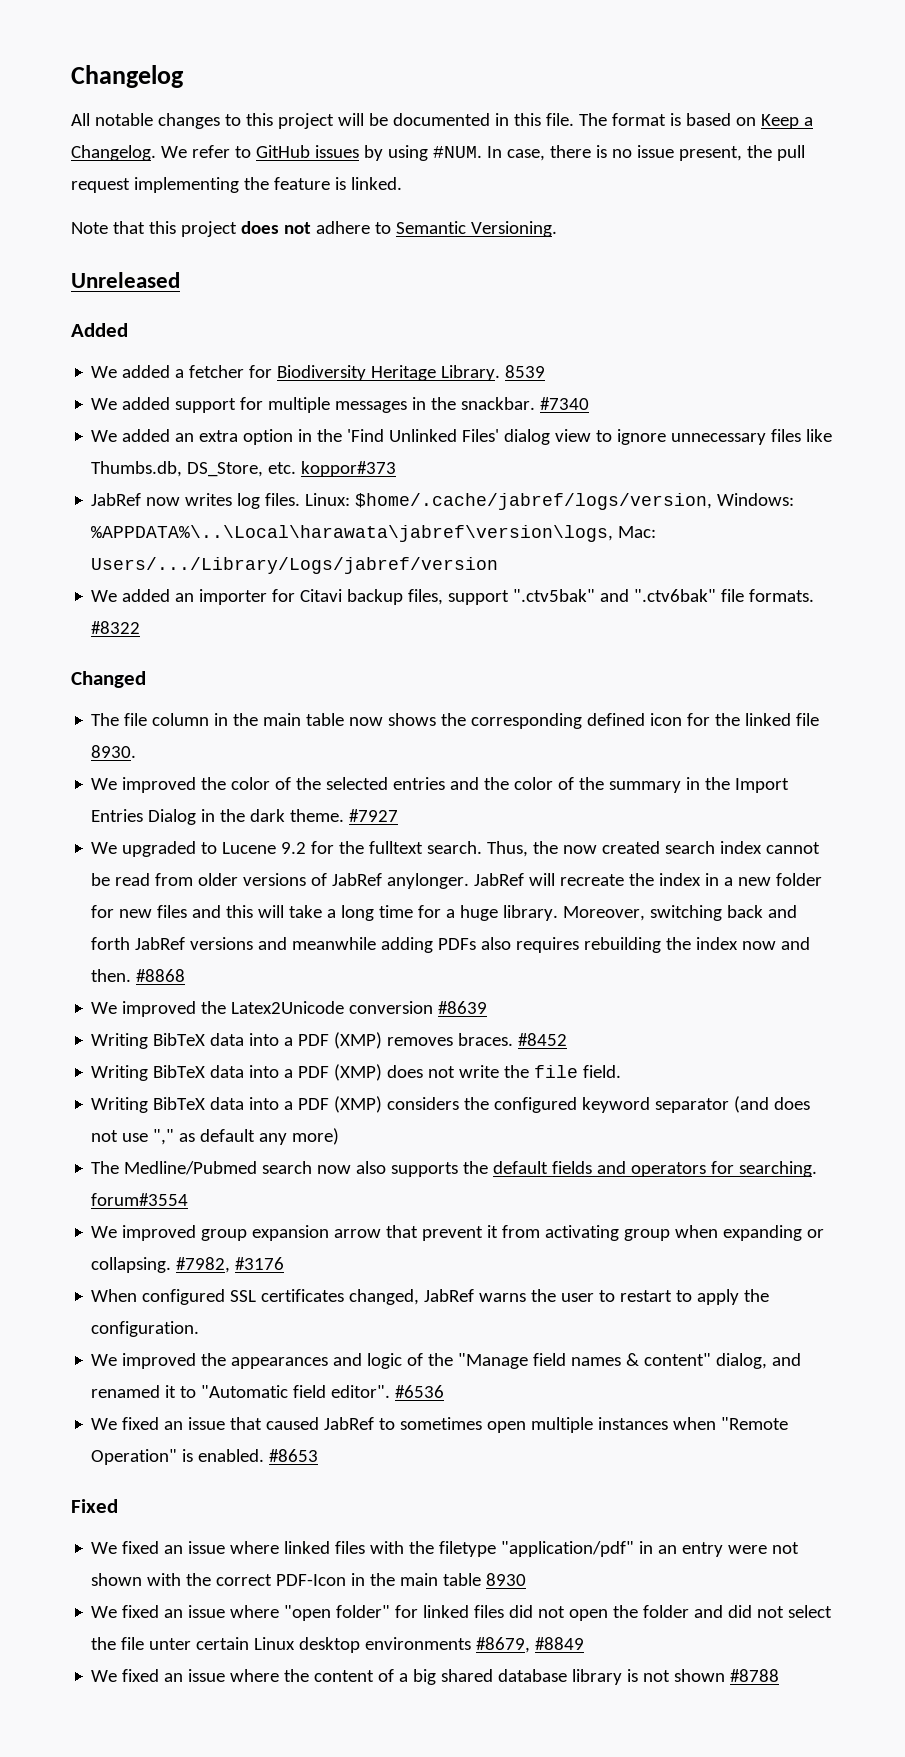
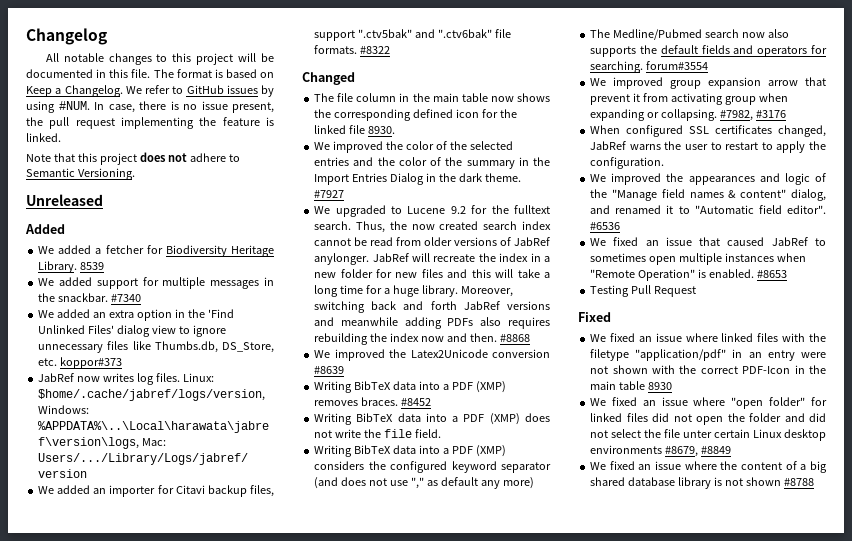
+ Testing Pull Request

